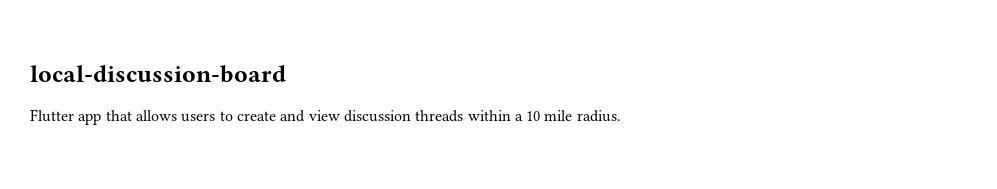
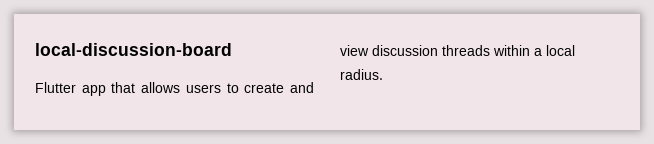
- Flutter app that allows users to create and view discussion threads within a 10 mile radius.
+ Flutter app that allows users to create and view discussion threads within a local radius.

